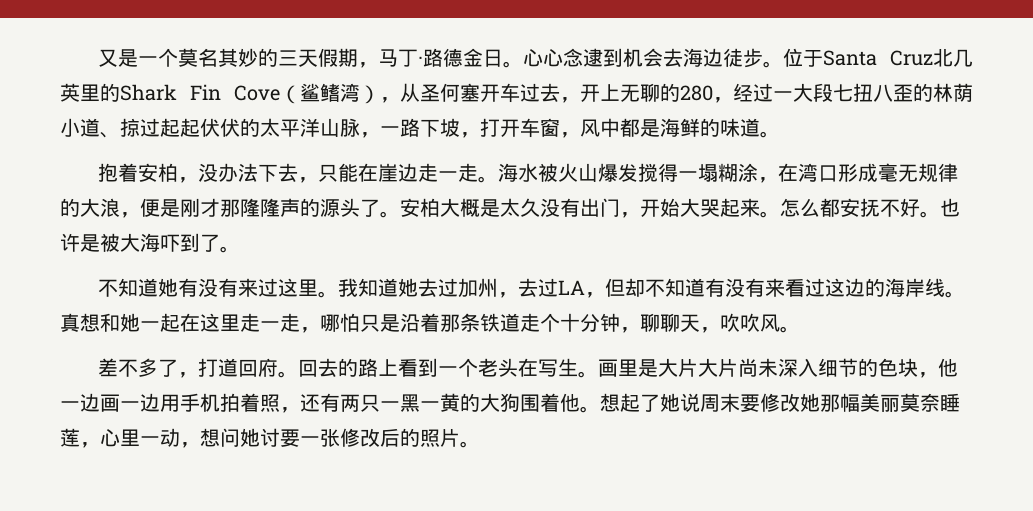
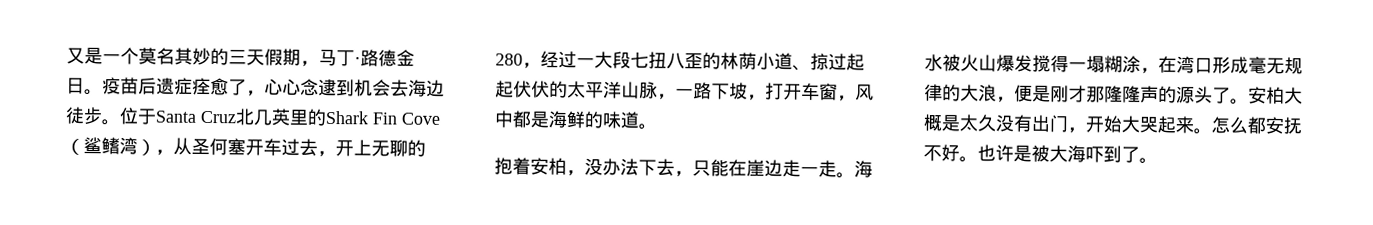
- 心心念逮到机会去海边徒步。
+ 疫苗后遗症痊愈了，心心念逮到机会去海边徒步。
- 不知道她有没有来过这里。我知道她去过加州，去过LA，但却不知道有没有来看过这边的海岸线。真想和她一起在这里走一走，哪怕只是沿着那条铁道走个十分钟，聊聊天，吹吹风。
- 差不多了，打道回府。回去的路上看到一个老头在写生。画里是大片大片尚未深入细节的色块，他一边画一边用手机拍着照，还有两只一黑一黄的大狗围着他。想起了她说周末要修改她那幅美丽莫奈睡莲，心里一动，想问她讨要一张修改后的照片。

